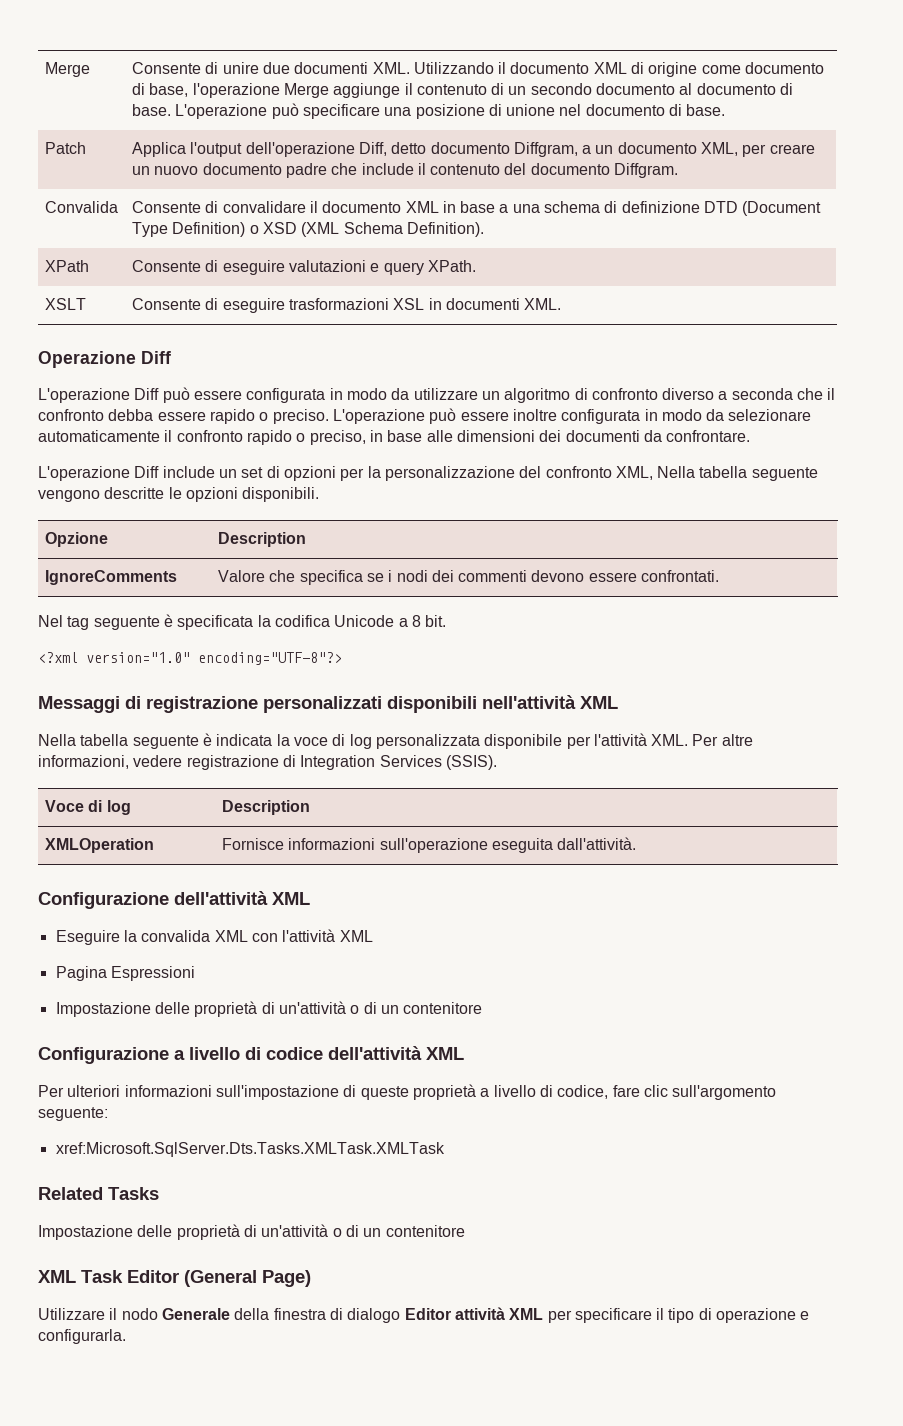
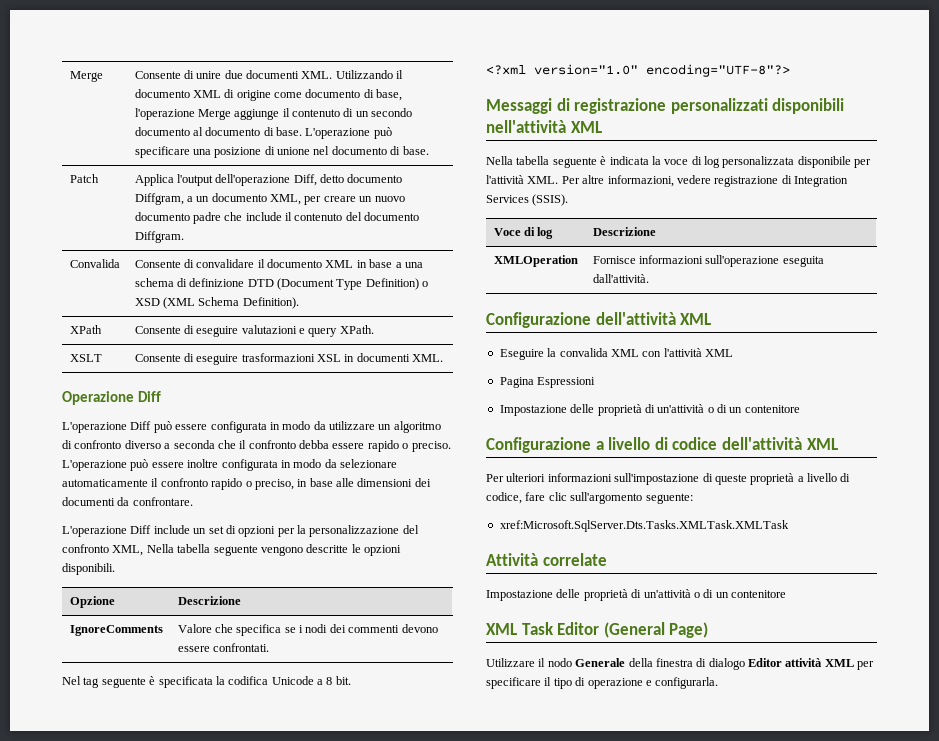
- Opzione | Description
+ Opzione | Descrizione
- Voce di log | Description
+ Voce di log | Descrizione
- Related Tasks
+ Attività correlate

